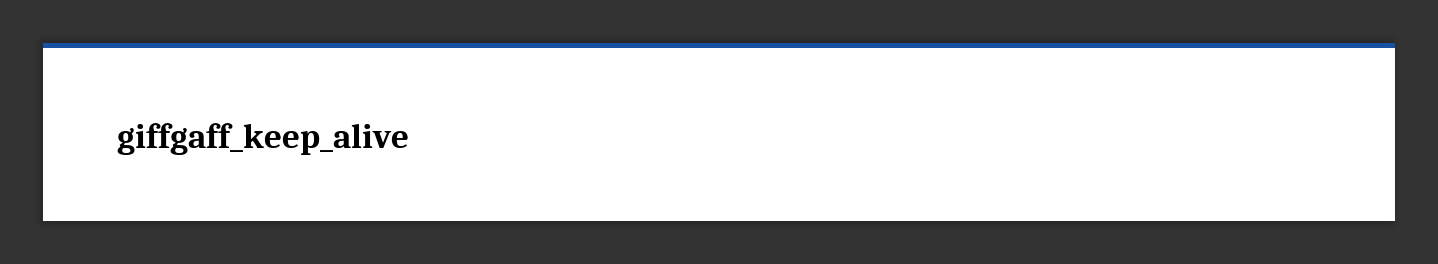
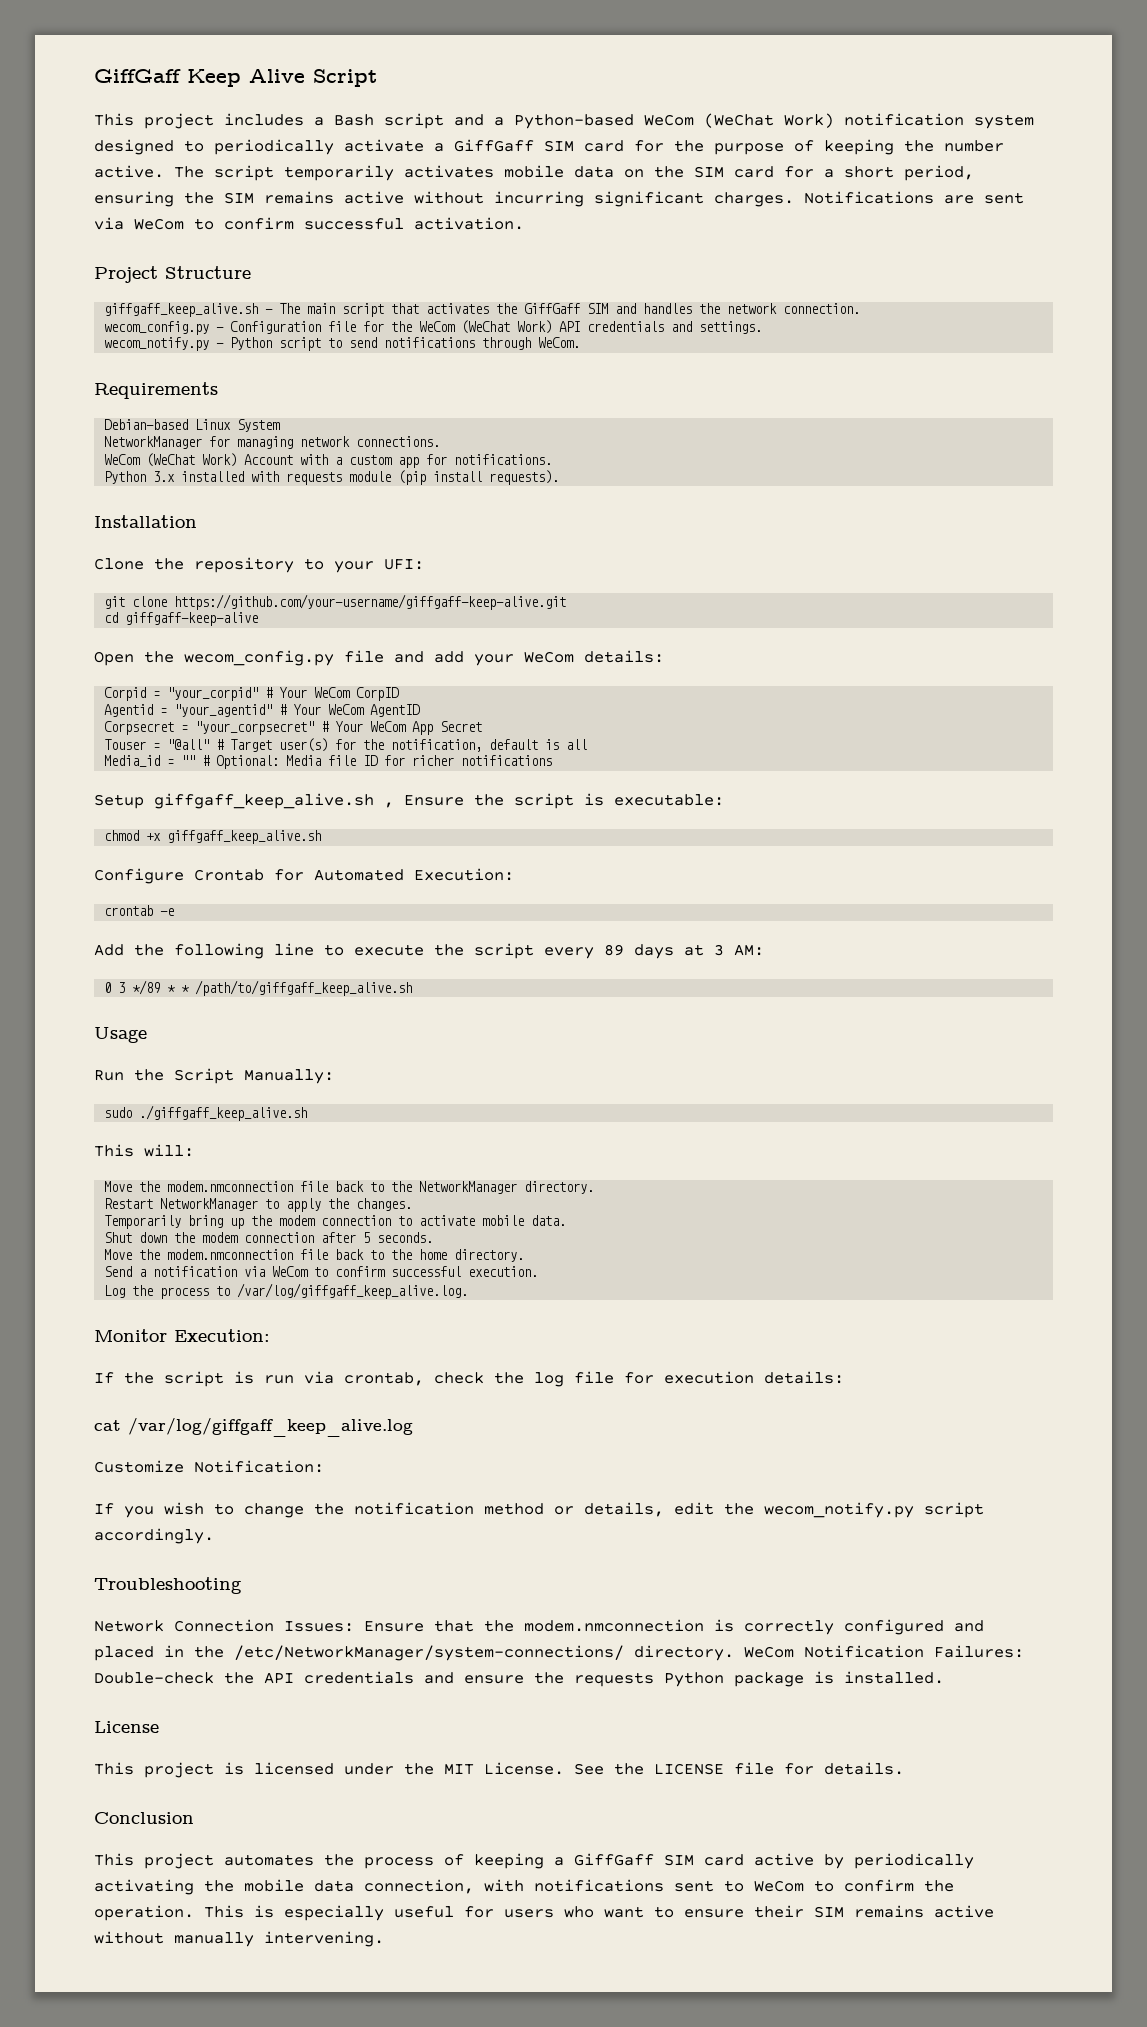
- giffgaff_keep_alive
+ GiffGaff Keep Alive Script
+ This project includes a Bash script and a Python-based WeCom (WeChat Work) notification system designed to periodically activate a GiffGaff SIM card for the purpose of keeping the number active. The script temporarily activates mobile data on the SIM card for a short period, ensuring the SIM remains active without incurring significant charges. Notifications are sent via WeCom to confirm successful activation.
+ Project Structure
+ giffgaff_keep_alive.sh - The main script that activates the GiffGaff SIM and handles the network connection.
+ wecom_config.py - Configuration file for the WeCom (WeChat Work) API credentials and settings.
+ wecom_notify.py - Python script to send notifications through WeCom.
+ Requirements
+ Debian-based Linux System
+ NetworkManager for managing network connections.
+ WeCom (WeChat Work) Account with a custom app for notifications.
+ Python 3.x installed with requests module (pip install requests).
+ Installation
+ Clone the repository to your UFI:
+ git clone https://github.com/your-username/giffgaff-keep-alive.git
+ cd giffgaff-keep-alive
+ Open the wecom_config.py file and add your WeCom details:
+ Corpid = "your_corpid" # Your WeCom CorpID
+ Agentid = "your_agentid" # Your WeCom AgentID
+ Corpsecret = "your_corpsecret" # Your WeCom App Secret
+ Touser = "@all" # Target user(s) for the notification, default is all
+ Media_id = "" # Optional: Media file ID for richer notifications
+ Setup giffgaff_keep_alive.sh , Ensure the script is executable:
+ chmod +x giffgaff_keep_alive.sh
+ Configure Crontab for Automated Execution:
+ crontab -e
+ Add the following line to execute the script every 89 days at 3 AM:
+ 0 3 */89 * * /path/to/giffgaff_keep_alive.sh
+ Usage
+ Run the Script Manually:
+ sudo ./giffgaff_keep_alive.sh
+ This will:
+ Move the modem.nmconnection file back to the NetworkManager directory.
+ Restart NetworkManager to apply the changes.
+ Temporarily bring up the modem connection to activate mobile data.
+ Shut down the modem connection after 5 seconds.
+ Move the modem.nmconnection file back to the home directory.
+ Send a notification via WeCom to confirm successful execution.
+ Log the process to /var/log/giffgaff_keep_alive.log.
+ Monitor Execution:
+ If the script is run via crontab, check the log file for execution details:
+ cat /var/log/giffgaff_keep_alive.log
+ Customize Notification:
+ If you wish to change the notification method or details, edit the wecom_notify.py script accordingly.
+ Troubleshooting
+ Network Connection Issues: Ensure that the modem.nmconnection is correctly configured and placed in the /etc/NetworkManager/system-connections/ directory. WeCom Notification Failures: Double-check the API credentials and ensure the requests Python package is installed.
+ License
+ This project is licensed under the MIT License. See the LICENSE file for details.
+ Conclusion
+ This project automates the process of keeping a GiffGaff SIM card active by periodically activating the mobile data connection, with notifications sent to WeCom to confirm the operation. This is especially useful for users who want to ensure their SIM remains active without manually intervening.

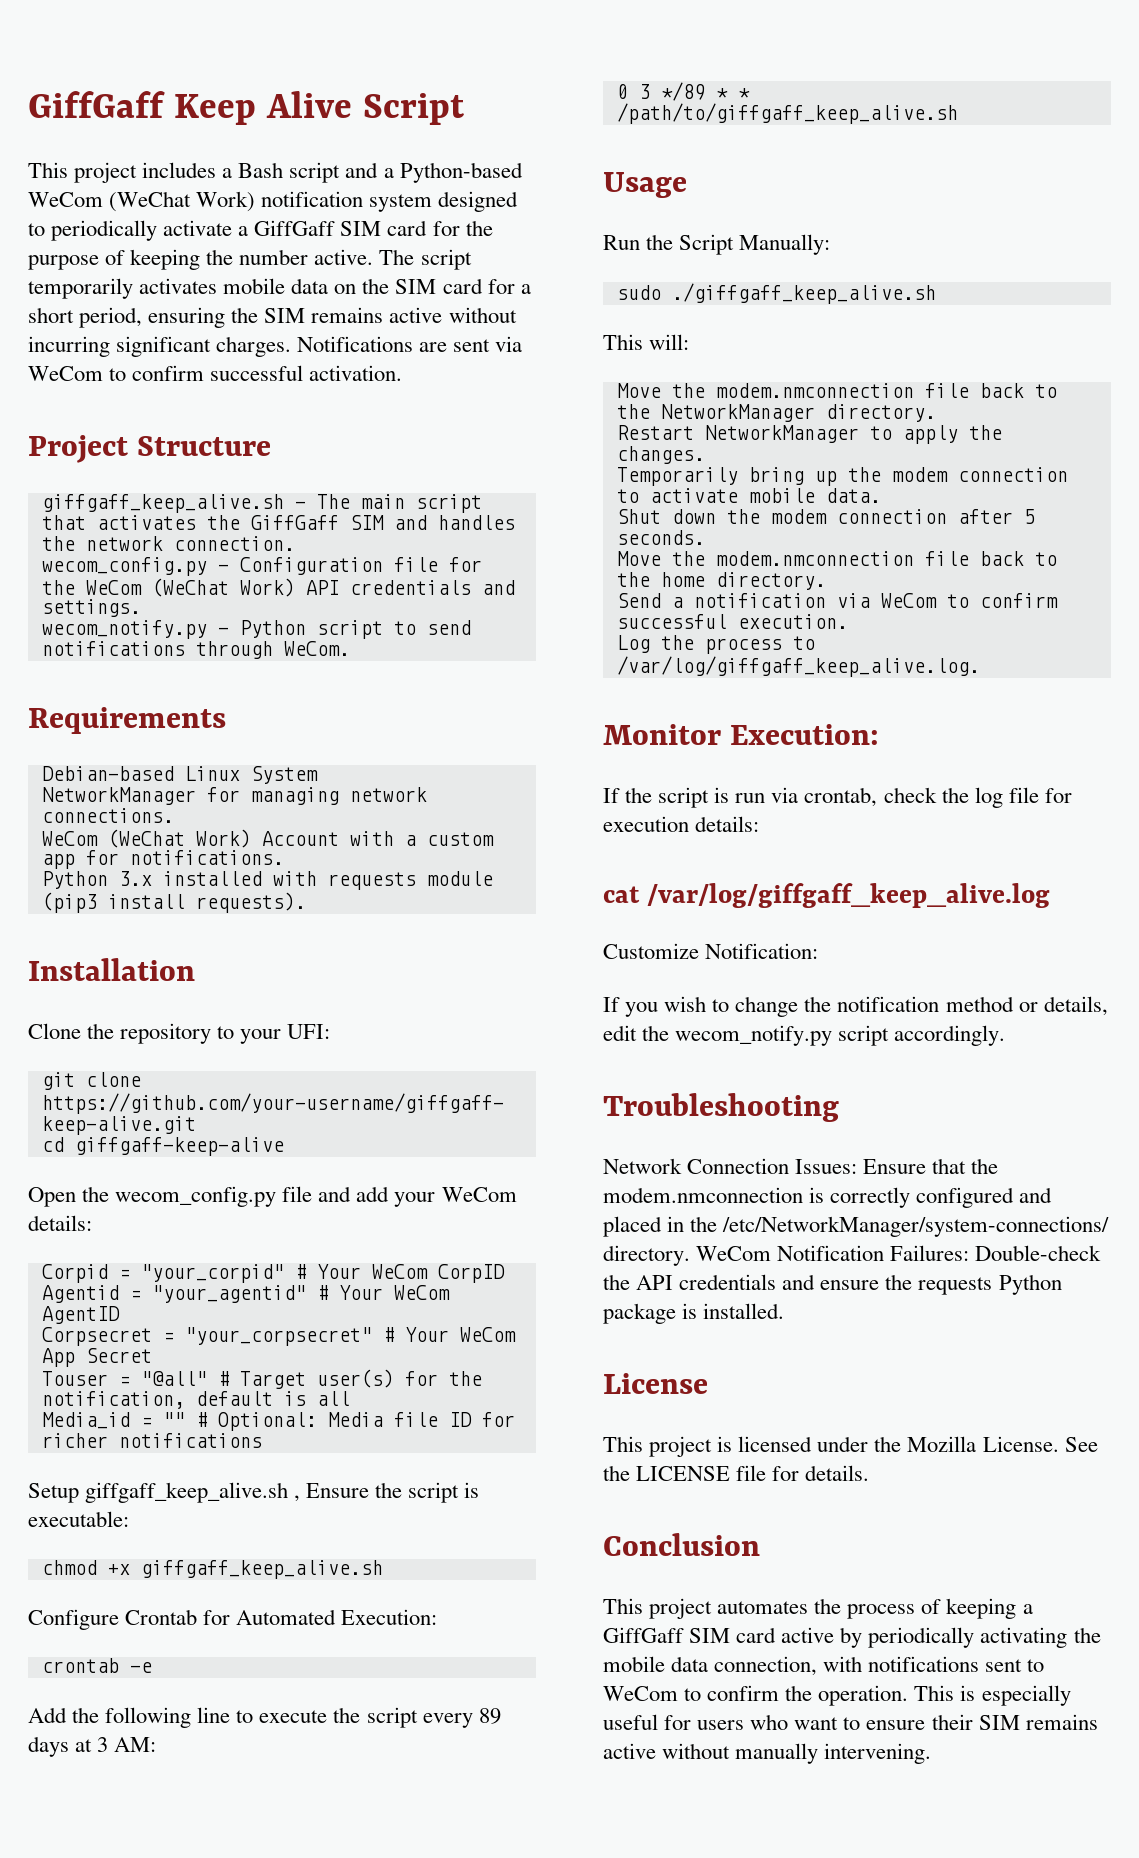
- Python 3.x installed with requests module (pip install requests).
+ Python 3.x installed with requests module (pip3 install requests).
- This project is licensed under the MIT License.
+ This project is licensed under the Mozilla License.

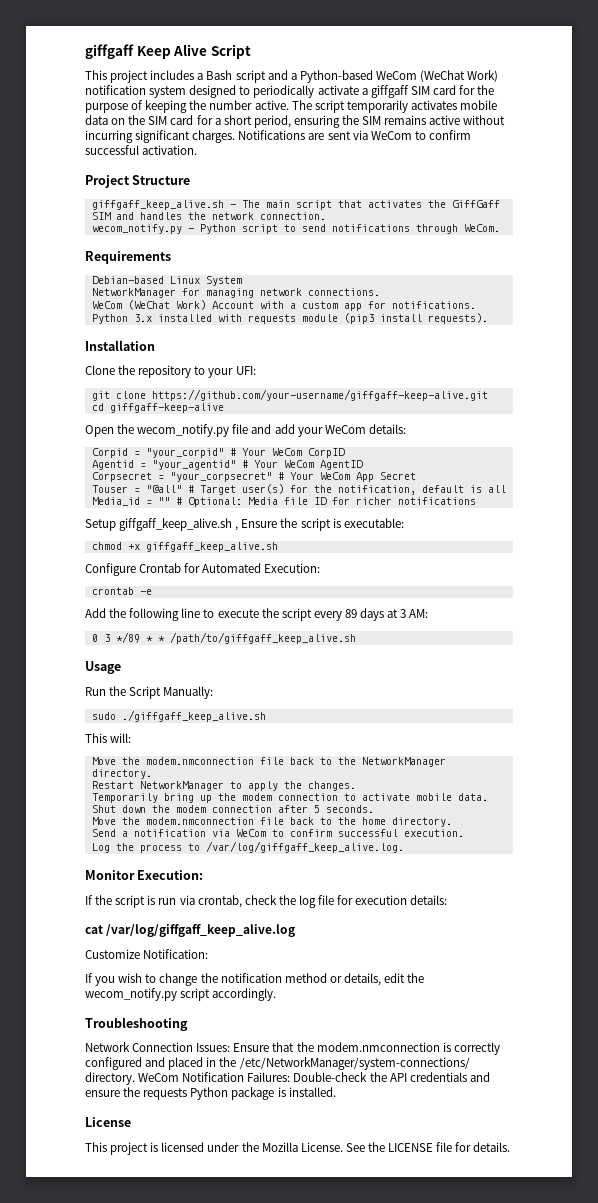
- GiffGaff Keep Alive Script
+ giffgaff Keep Alive Script
- This project includes a Bash script and a Python-based WeCom (WeChat Work) notification system designed to periodically activate a GiffGaff SIM card for the purpose of keeping the number active.
+ This project includes a Bash script and a Python-based WeCom (WeChat Work) notification system designed to periodically activate a giffgaff SIM card for the purpose of keeping the number active.
- wecom_config.py - Configuration file for the WeCom (WeChat Work) API credentials and settings.
- Open the wecom_config.py file and add your WeCom details:
+ Open the wecom_notify.py file and add your WeCom details:
- Conclusion
- This project automates the process of keeping a GiffGaff SIM card active by periodically activating the mobile data connection, with notifications sent to WeCom to confirm the operation. This is especially useful for users who want to ensure their SIM remains active without manually intervening.

